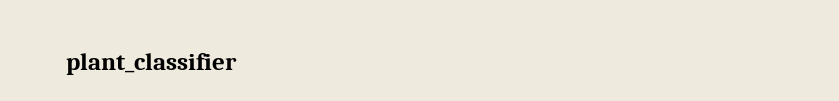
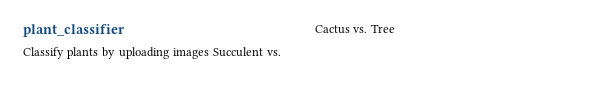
+ Classify plants by uploading images Succulent vs. Cactus vs. Tree

